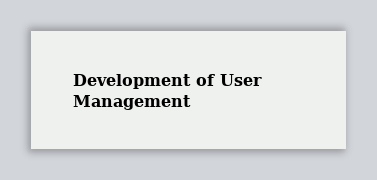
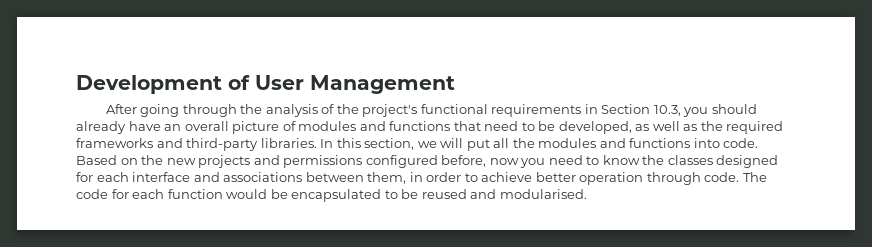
+ After going through the analysis of the project's functional requirements in Section 10.3, you should already have an overall picture of modules and functions that need to be developed, as well as the required frameworks and third-party libraries. In this section, we will put all the modules and functions into code. Based on the new projects and permissions configured before, now you need to know the classes designed for each interface and associations between them, in order to achieve better operation through code. The code for each function would be encapsulated to be reused and modularised.

